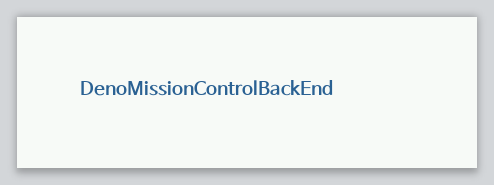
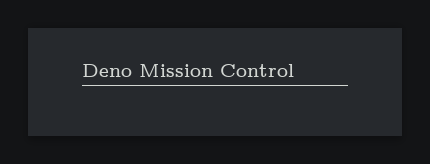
- DenoMissionControlBackEnd
+ Deno Mission Control

